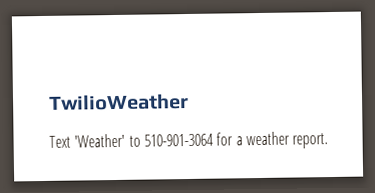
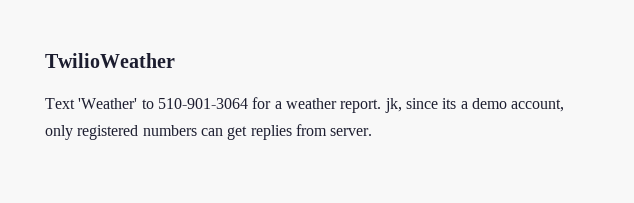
- Text 'Weather' to 510-901-3064 for a weather report.
+ Text 'Weather' to 510-901-3064 for a weather report. jk, since its a demo account, only registered numbers can get replies from server.

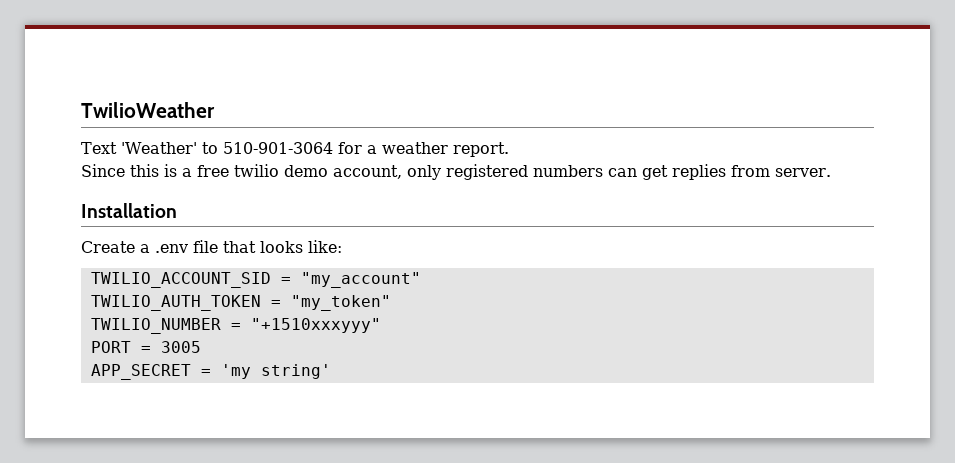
- Text 'Weather' to 510-901-3064 for a weather report. jk, since its a demo account, only registered numbers can get replies from server.
+ Text 'Weather' to 510-901-3064 for a weather report.
+ Since this is a free twilio demo account, only registered numbers can get replies from server.
+ Installation
+ Create a .env file that looks like:
+ TWILIO_ACCOUNT_SID = "my_account"
+ TWILIO_AUTH_TOKEN = "my_token"
+ TWILIO_NUMBER = "+1510xxxyyy"
+ PORT = 3005
+ APP_SECRET = 'my string'

